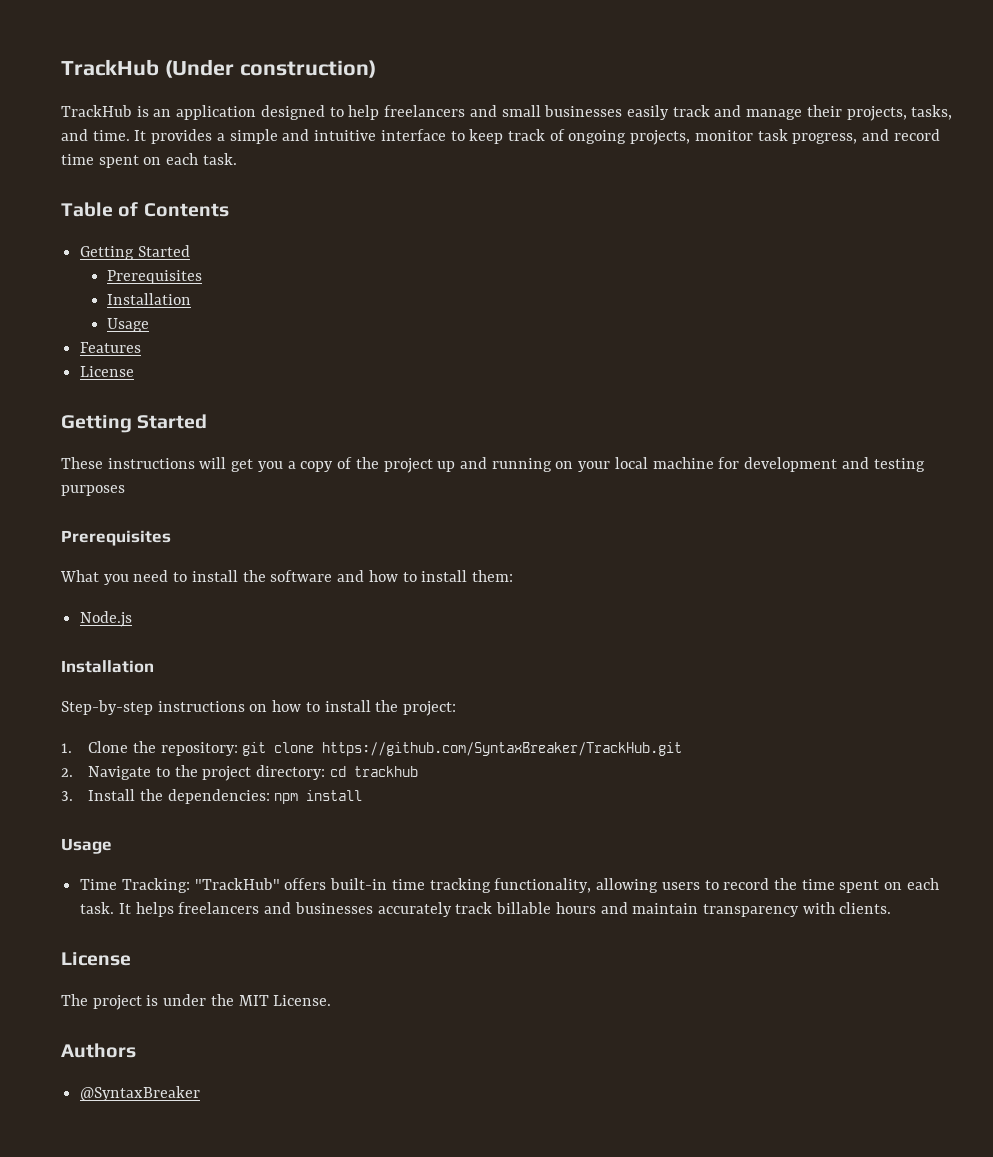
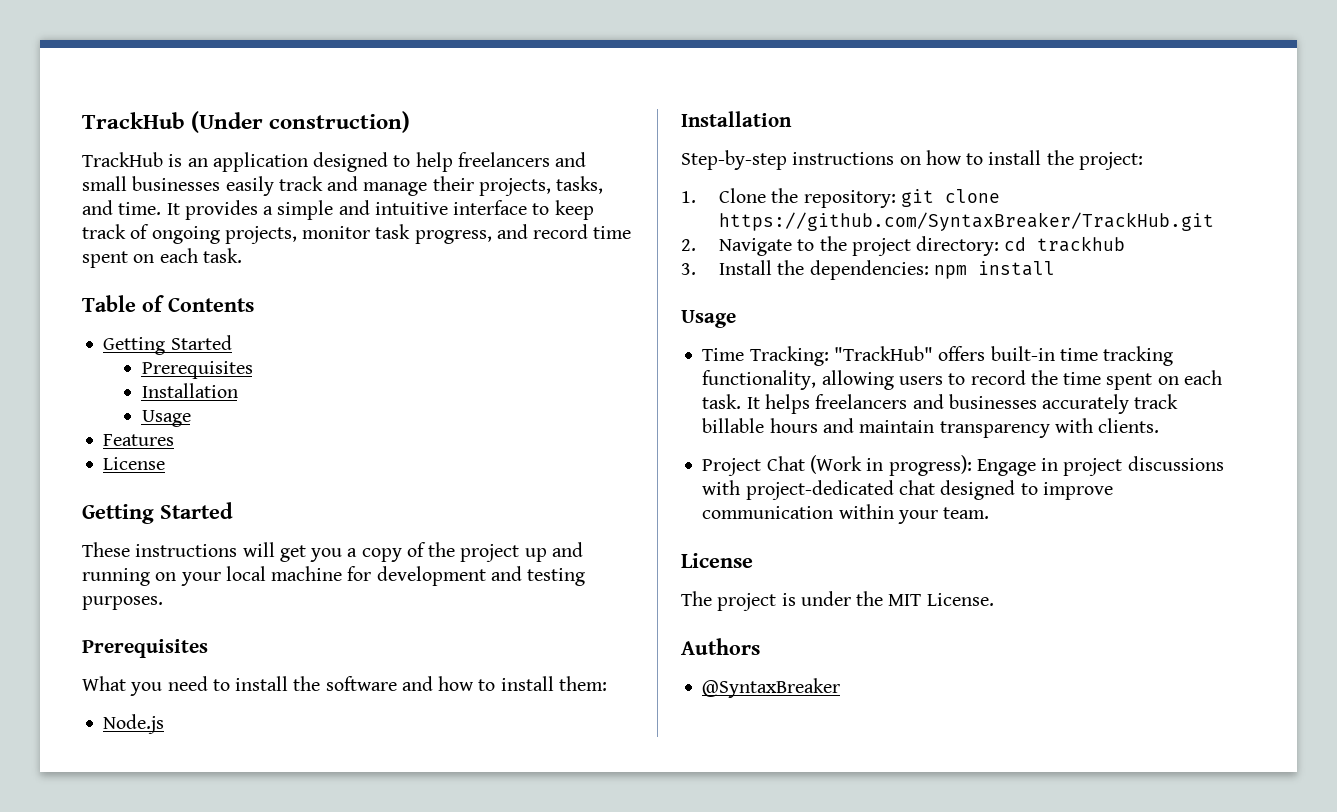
- These instructions will get you a copy of the project up and running on your local machine for development and testing purposes
+ These instructions will get you a copy of the project up and running on your local machine for development and testing purposes.
+ Project Chat (Work in progress): Engage in project discussions with project-dedicated chat designed to improve communication within your team.

